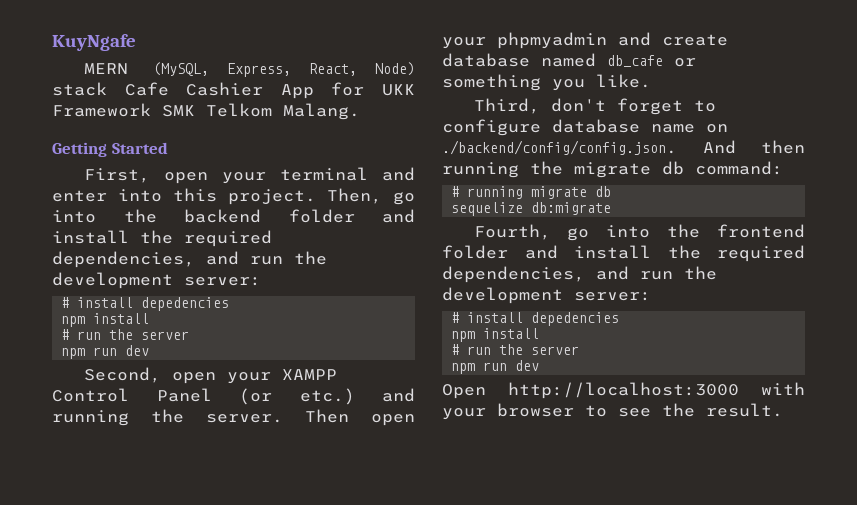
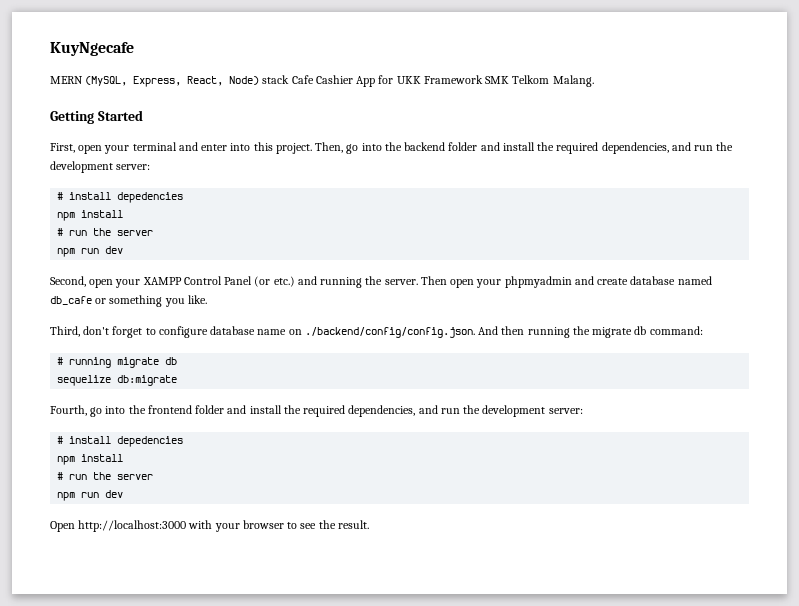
- KuyNgafe
+ KuyNgecafe

